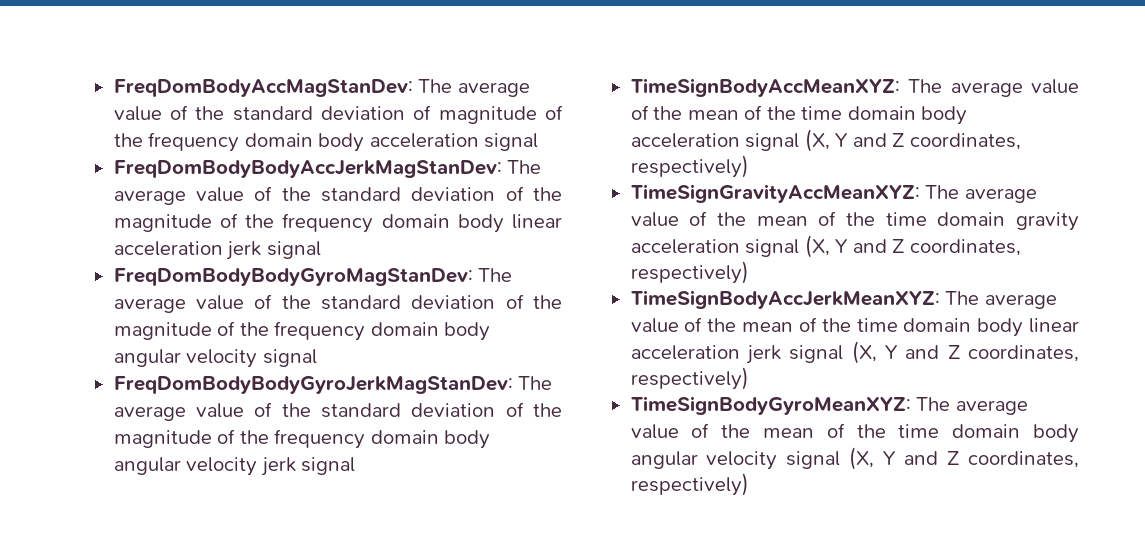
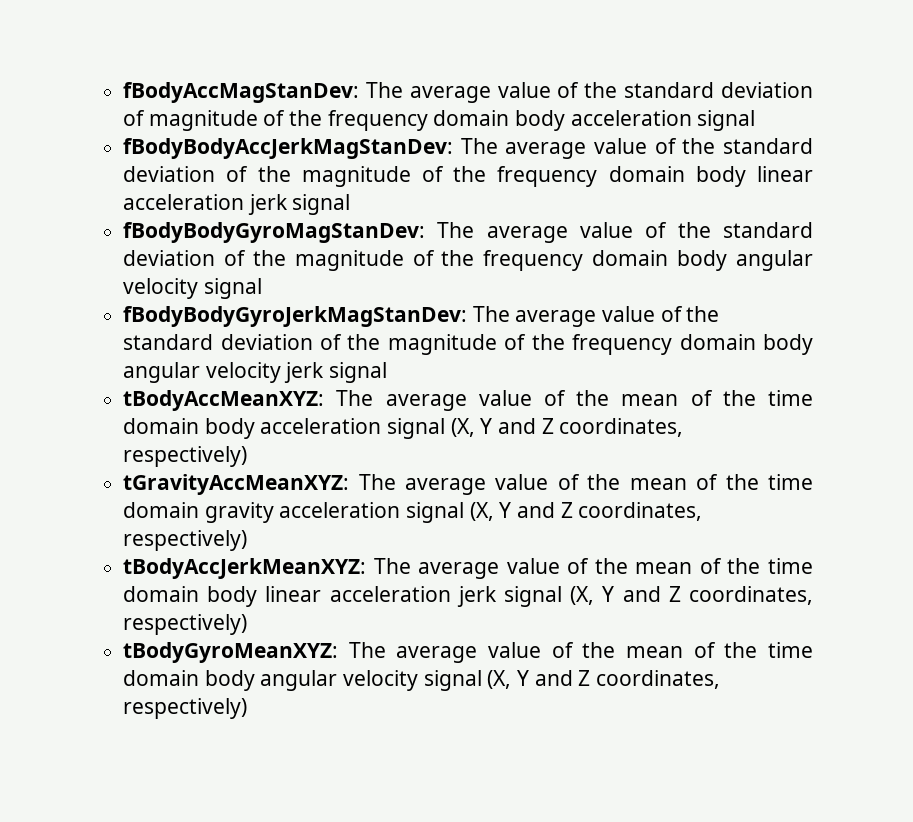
- FreqDomBodyAccMagStanDev: The average value of the standard deviation of magnitude of the frequency domain body acceleration signal
+ fBodyAccMagStanDev: The average value of the standard deviation of magnitude of the frequency domain body acceleration signal
- FreqDomBodyBodyAccJerkMagStanDev: The average value of the standard deviation of the magnitude of the frequency domain body linear acceleration jerk signal
+ fBodyBodyAccJerkMagStanDev: The average value of the standard deviation of the magnitude of the frequency domain body linear acceleration jerk signal
- FreqDomBodyBodyGyroMagStanDev: The average value of the standard deviation of the magnitude of the frequency domain body angular velocity signal
+ fBodyBodyGyroMagStanDev: The average value of the standard deviation of the magnitude of the frequency domain body angular velocity signal
- FreqDomBodyBodyGyroJerkMagStanDev: The average value of the standard deviation of the magnitude of the frequency domain body angular velocity jerk signal
+ fBodyBodyGyroJerkMagStanDev: The average value of the standard deviation of the magnitude of the frequency domain body angular velocity jerk signal
- TimeSignBodyAccMeanXYZ: The average value of the mean of the time domain body acceleration signal (X, Y and Z coordinates, respectively)
+ tBodyAccMeanXYZ: The average value of the mean of the time domain body acceleration signal (X, Y and Z coordinates, respectively)
- TimeSignGravityAccMeanXYZ: The average value of the mean of the time domain gravity acceleration signal (X, Y and Z coordinates, respectively)
+ tGravityAccMeanXYZ: The average value of the mean of the time domain gravity acceleration signal (X, Y and Z coordinates, respectively)
- TimeSignBodyAccJerkMeanXYZ: The average value of the mean of the time domain body linear acceleration jerk signal (X, Y and Z coordinates, respectively)
+ tBodyAccJerkMeanXYZ: The average value of the mean of the time domain body linear acceleration jerk signal (X, Y and Z coordinates, respectively)
- TimeSignBodyGyroMeanXYZ: The average value of the mean of the time domain body angular velocity signal (X, Y and Z coordinates, respectively)
+ tBodyGyroMeanXYZ: The average value of the mean of the time domain body angular velocity signal (X, Y and Z coordinates, respectively)

